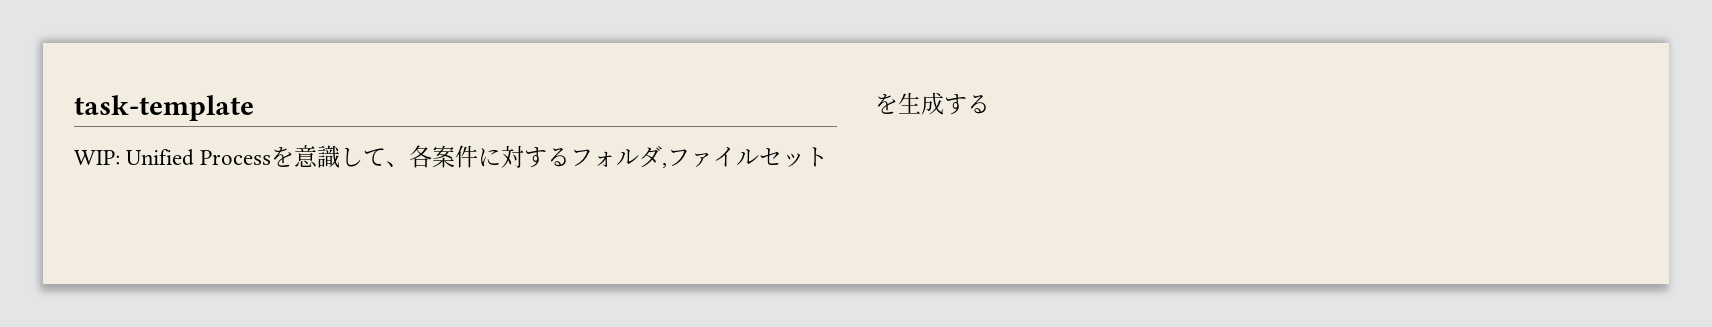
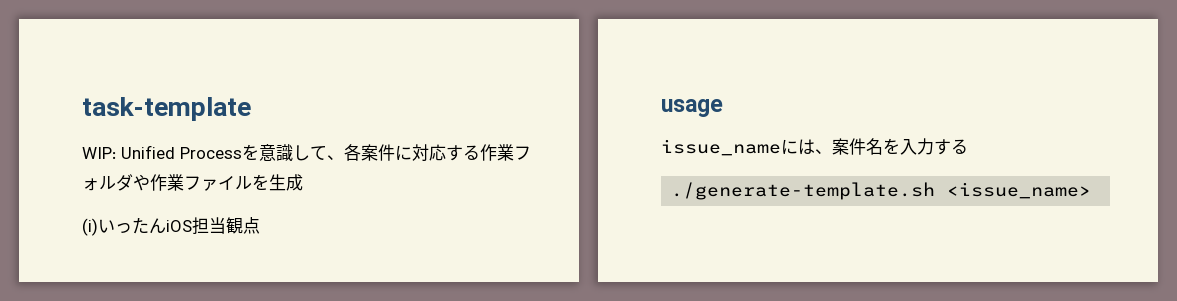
- WIP: Unified Processを意識して、各案件に対するフォルダ,ファイルセットを生成する
+ WIP: Unified Processを意識して、各案件に対応する作業フォルダや作業ファイルを生成
+ (i)いったんiOS担当観点
+ usage
+ issue_nameには、案件名を入力する
+ ./generate-template.sh <issue_name>

